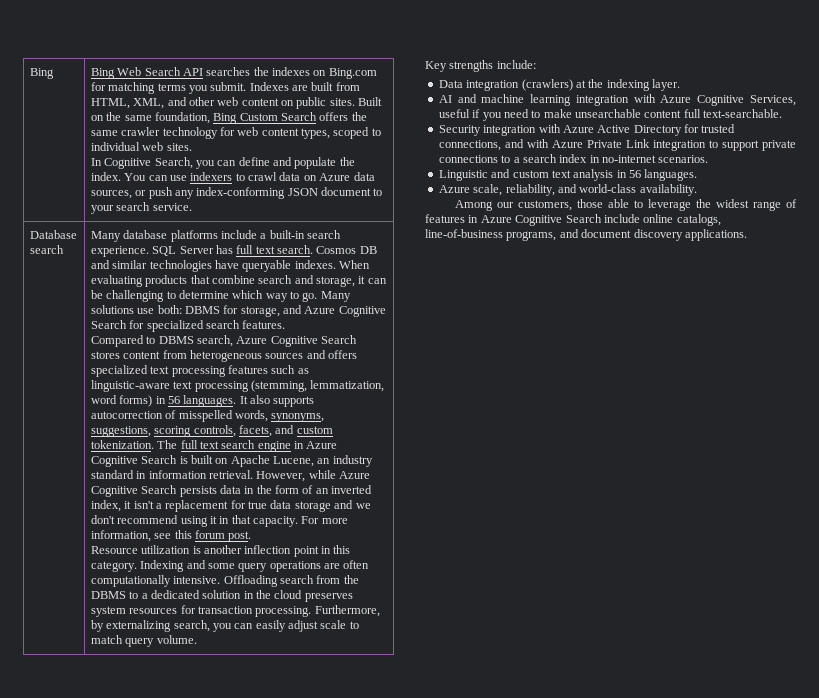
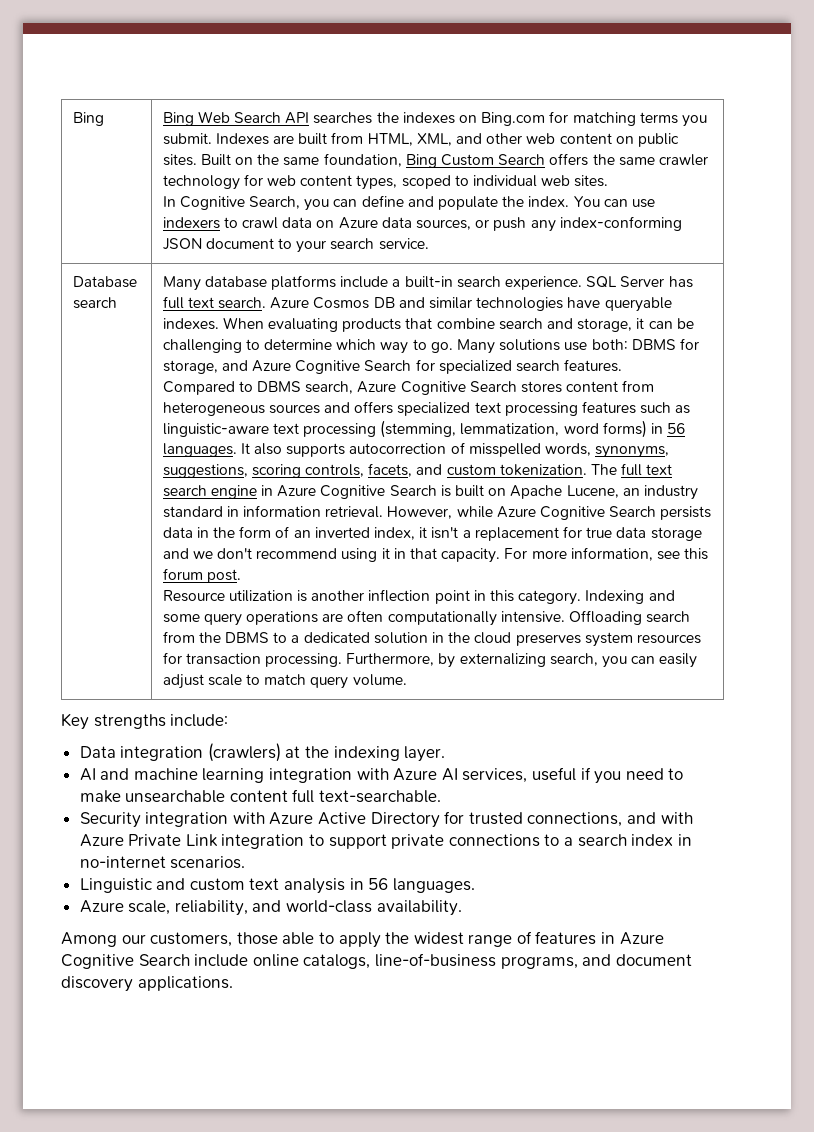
- Cosmos DB and similar technologies have queryable indexes.
+ Azure Cosmos DB and similar technologies have queryable indexes.
- AI and machine learning integration with Azure Cognitive Services, useful if you need to make unsearchable content full text-searchable.
+ AI and machine learning integration with Azure AI services, useful if you need to make unsearchable content full text-searchable.
- Among our customers, those able to leverage the widest range of features in Azure Cognitive Search include online catalogs, line-of-business programs, and document discovery applications.
+ Among our customers, those able to apply the widest range of features in Azure Cognitive Search include online catalogs, line-of-business programs, and document discovery applications.

